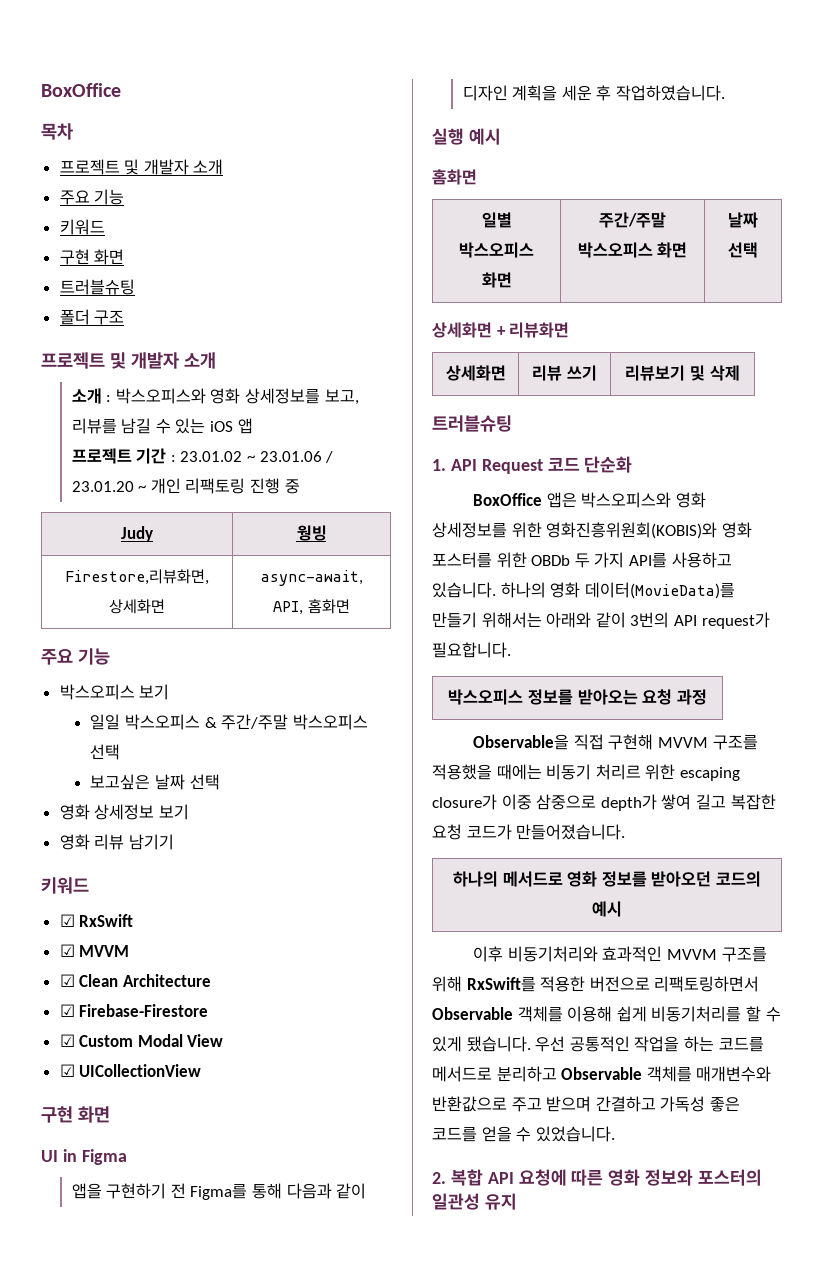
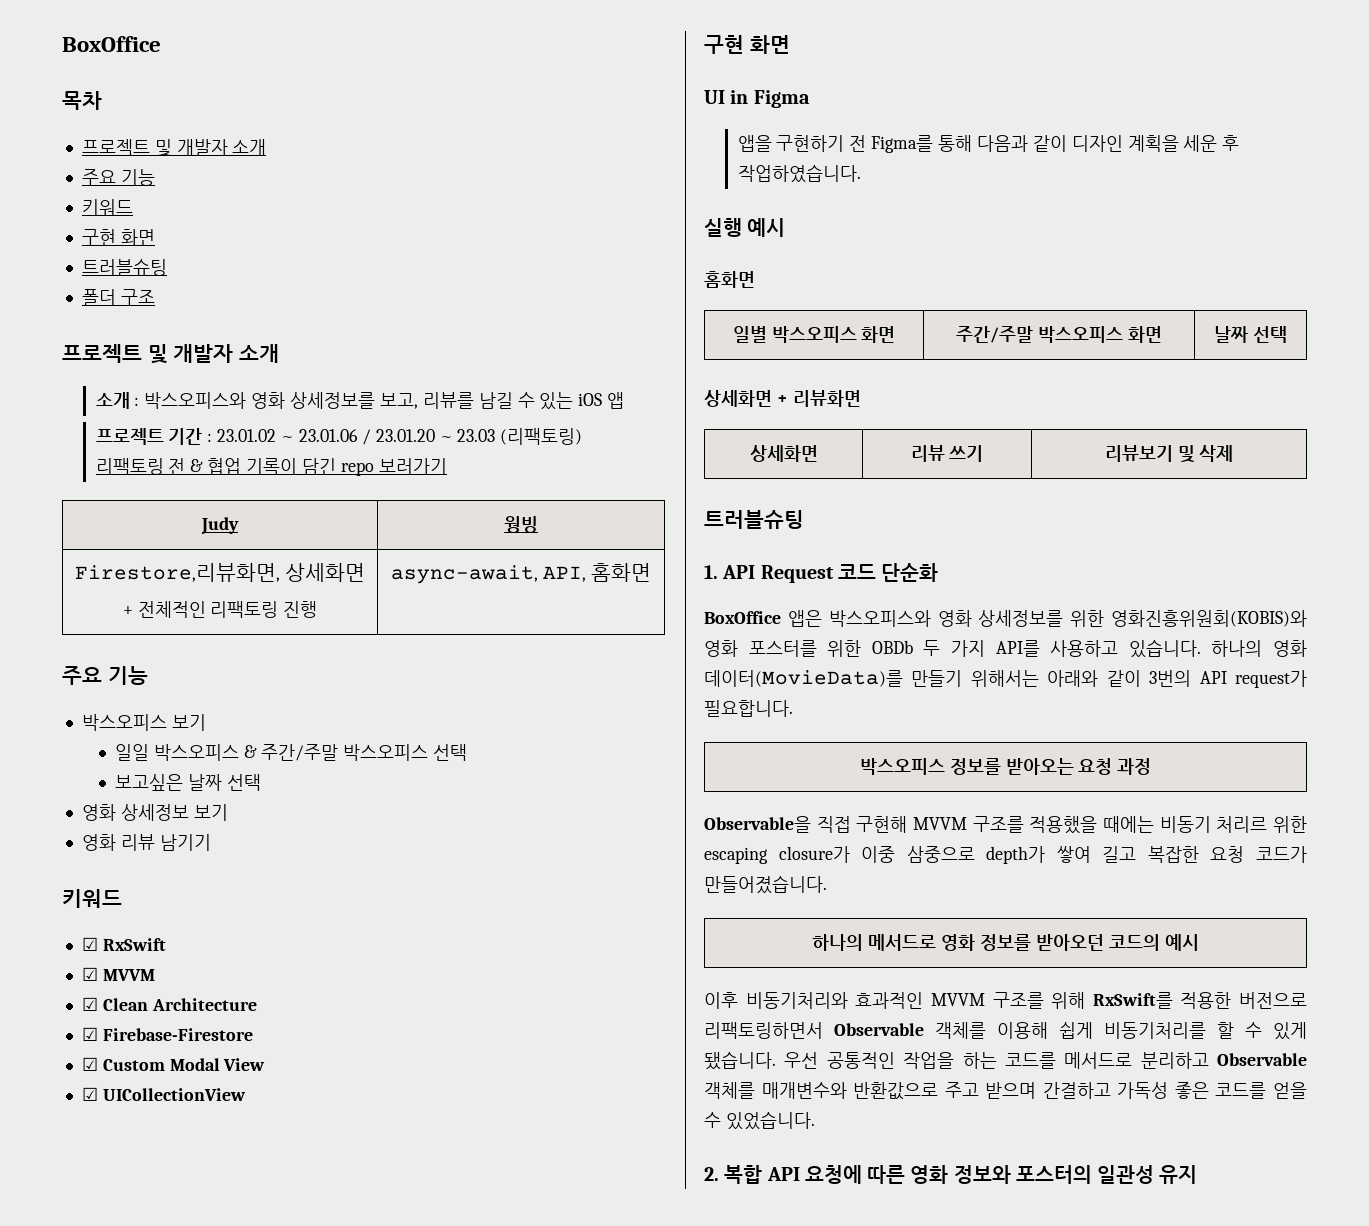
- 프로젝트 기간 : 23.01.02 ~ 23.01.06 / 23.01.20 ~ 개인 리팩토링 진행 중
+ 프로젝트 기간 : 23.01.02 ~ 23.01.06 / 23.01.20 ~ 23.03 (리팩토링)
+ 리팩토링 전 & 협업 기록이 담긴 repo 보러가기
- Firestore,리뷰화면, 상세화면 | async-await, API, 홈화면
+ Firestore,리뷰화면, 상세화면
+ + 전체적인 리팩토링 진행 | async-await, API, 홈화면

